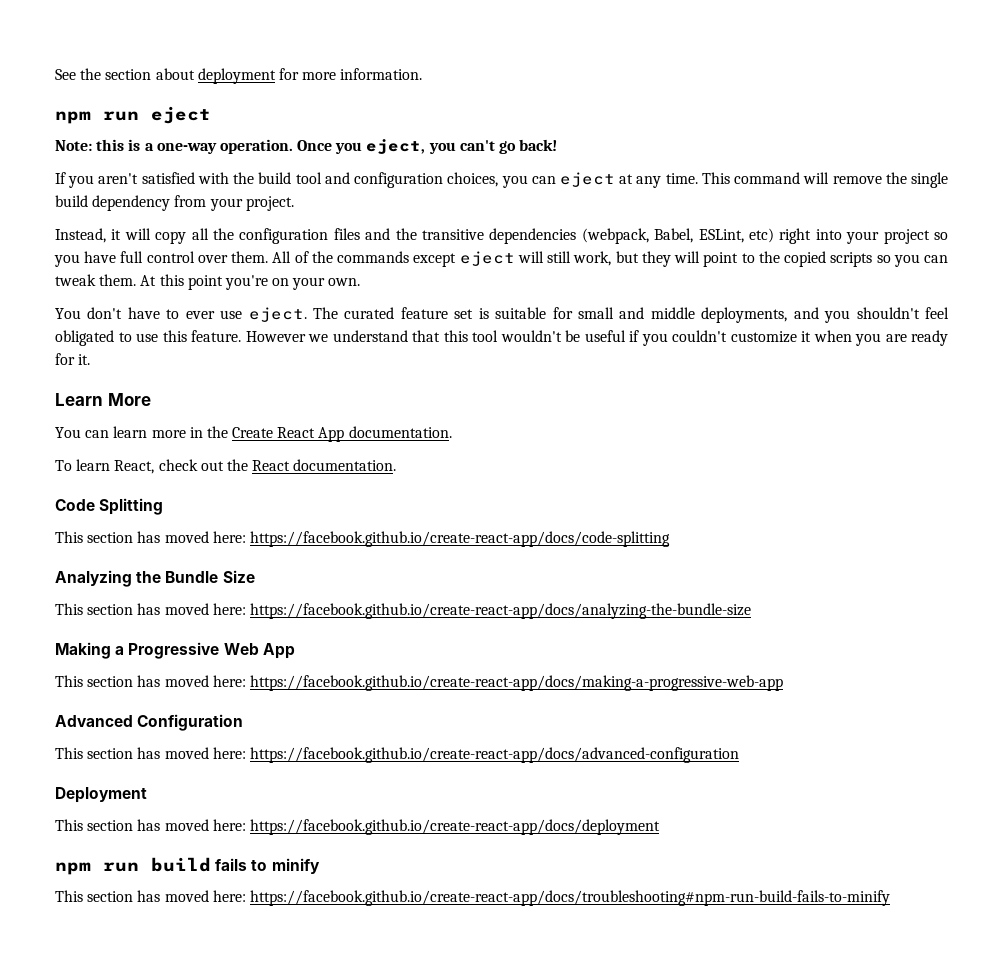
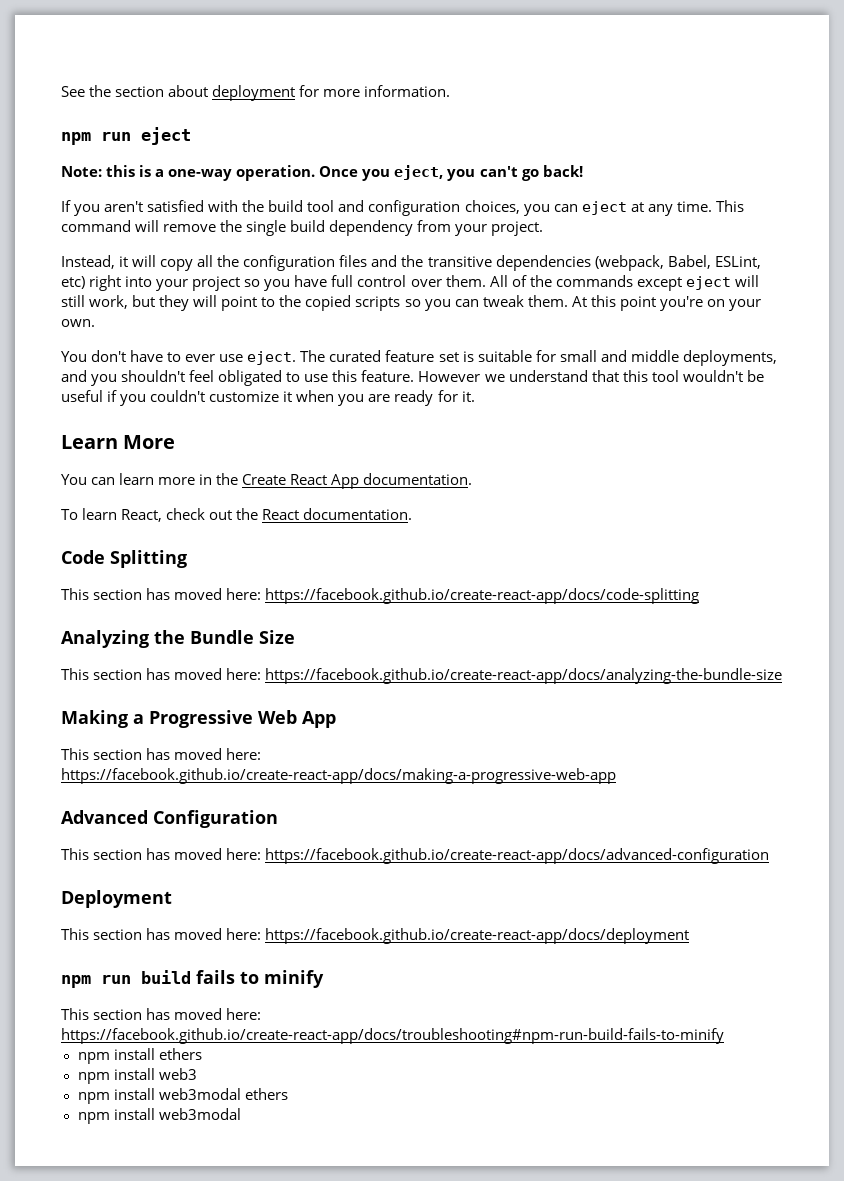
+ npm install ethers
+ npm install web3
+ npm install web3modal ethers
+ npm install web3modal

